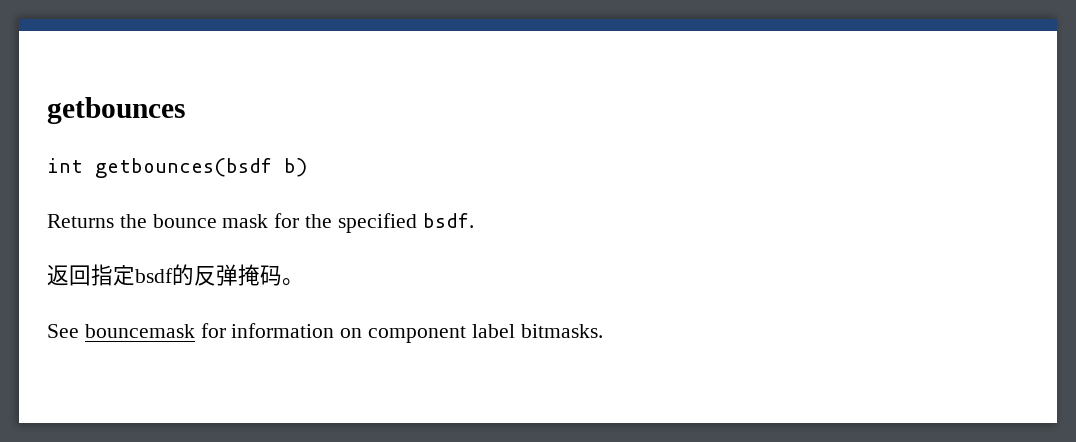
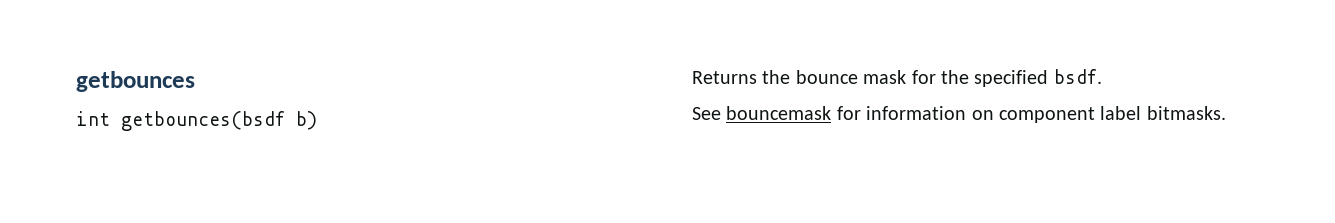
- 返回指定bsdf的反弹掩码。

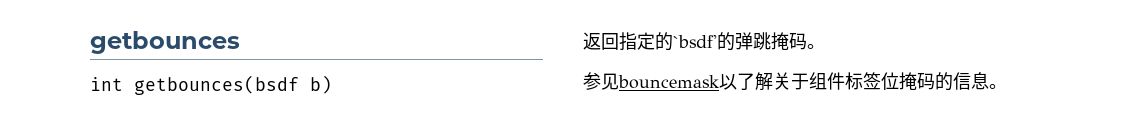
- Returns the bounce mask for the specified bsdf.
- See bouncemask for information on component label bitmasks.
+ 返回指定的`bsdf'的弹跳掩码。
+ 参见bouncemask以了解关于组件标签位掩码的信息。

